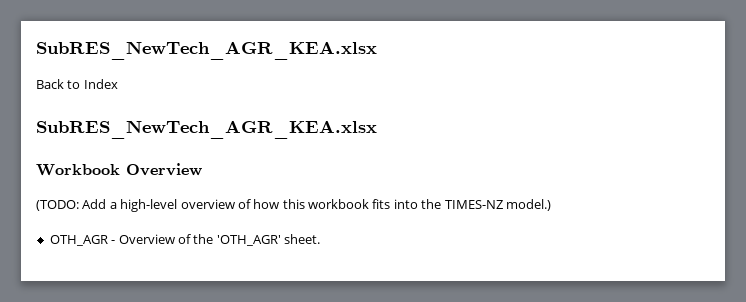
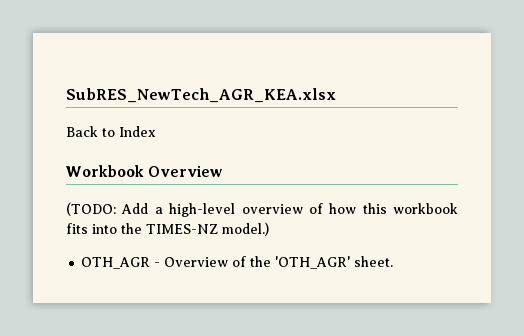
  Back to Index
- SubRES_NewTech_AGR_KEA.xlsx

